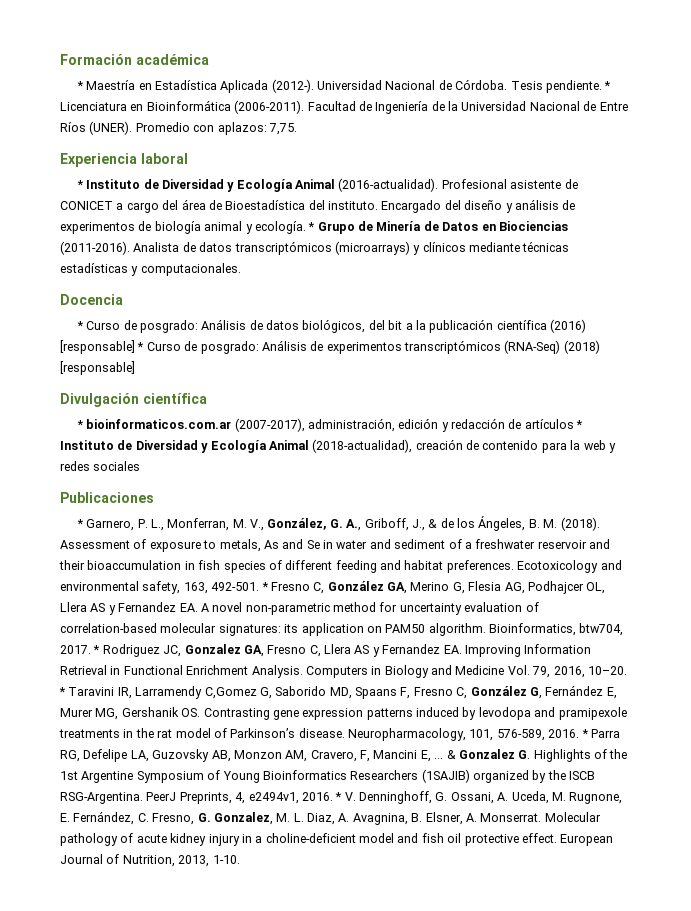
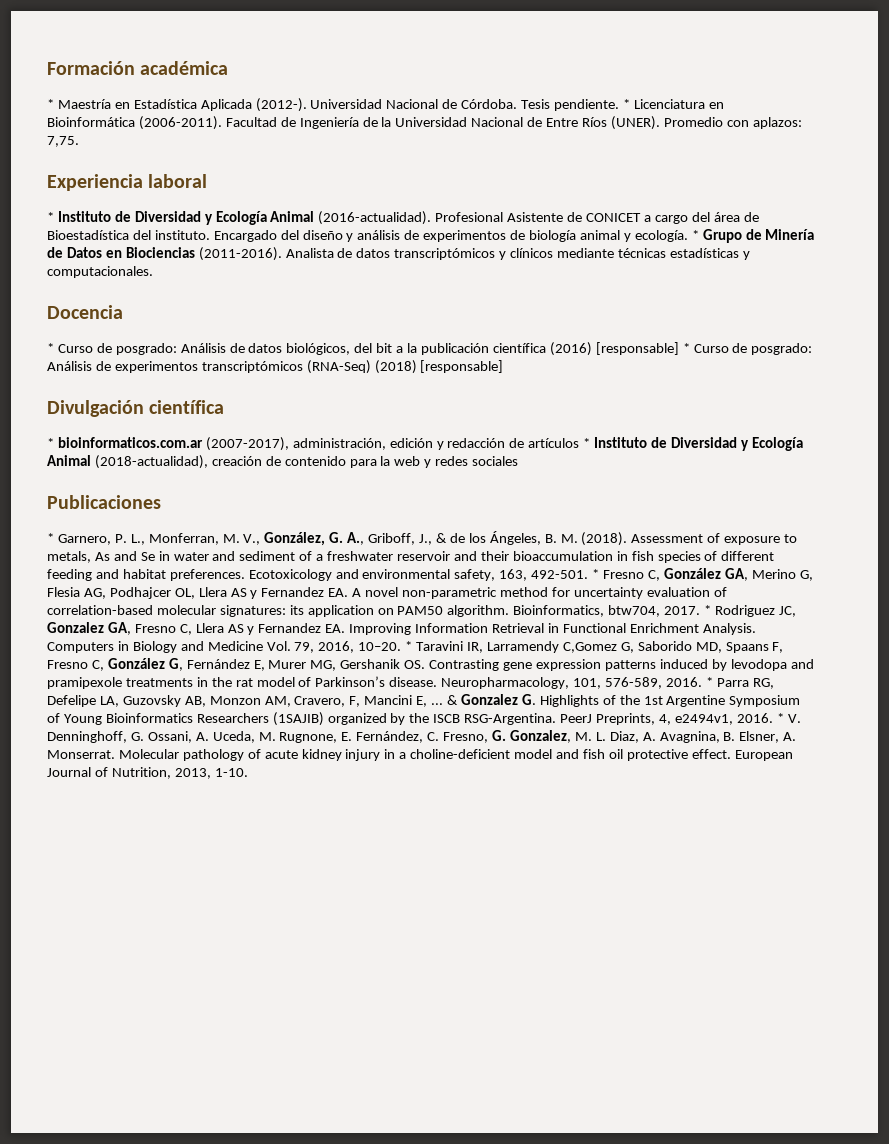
- Profesional asistente de CONICET a cargo del área de Bioestadística del instituto.
+ Profesional Asistente de CONICET a cargo del área de Bioestadística del instituto.
- Analista de datos transcriptómicos (microarrays) y clínicos mediante técnicas estadísticas y computacionales.
+ Analista de datos transcriptómicos y clínicos mediante técnicas estadísticas y computacionales.

